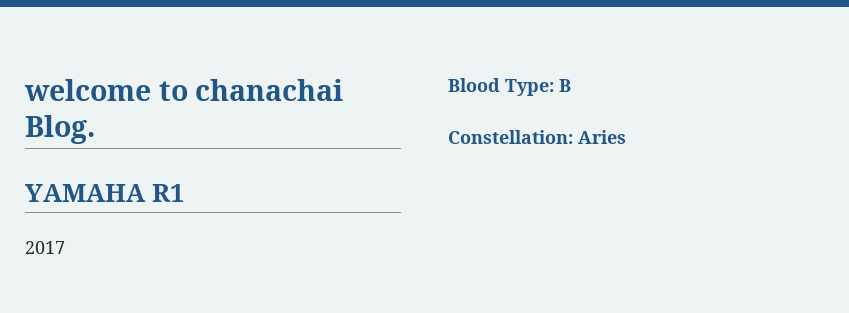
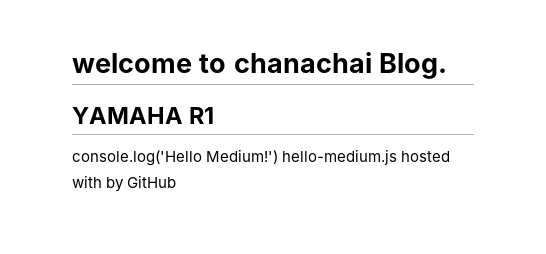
- 2017
- Blood Type: B
- Constellation: Aries
+ console.log('Hello Medium!') hello-medium.js hosted with by GitHub

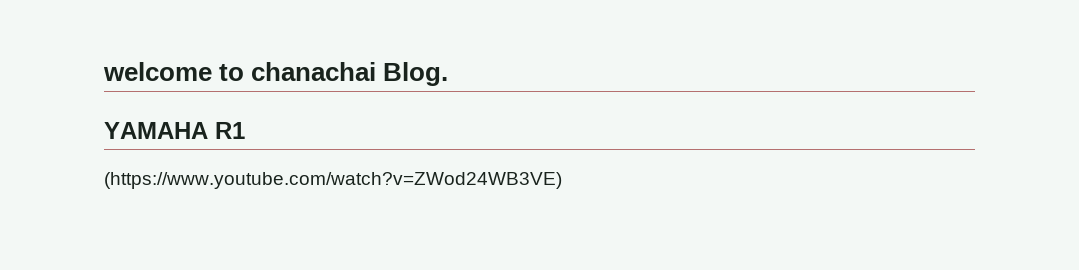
- console.log('Hello Medium!') hello-medium.js hosted with by GitHub
+ (https://www.youtube.com/watch?v=ZWod24WB3VE)

